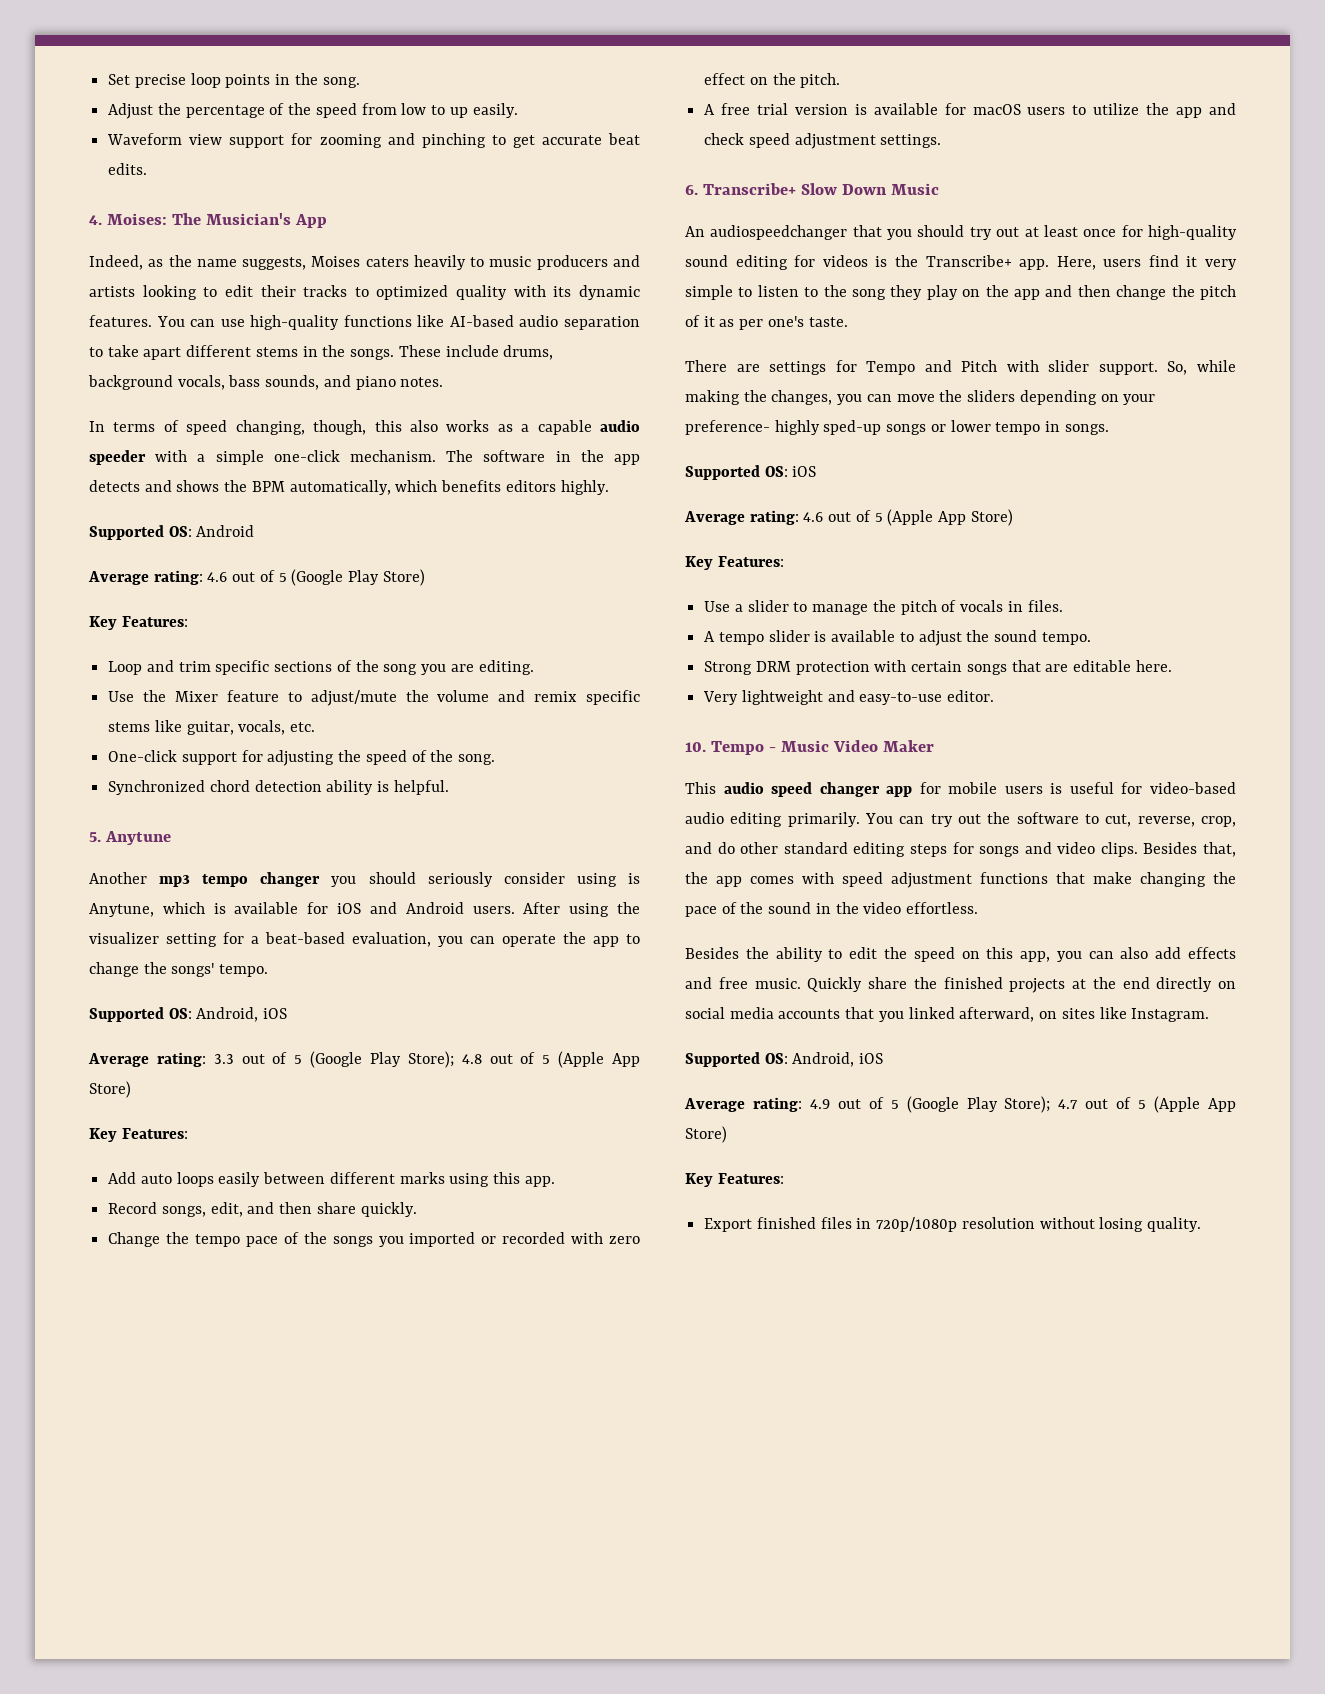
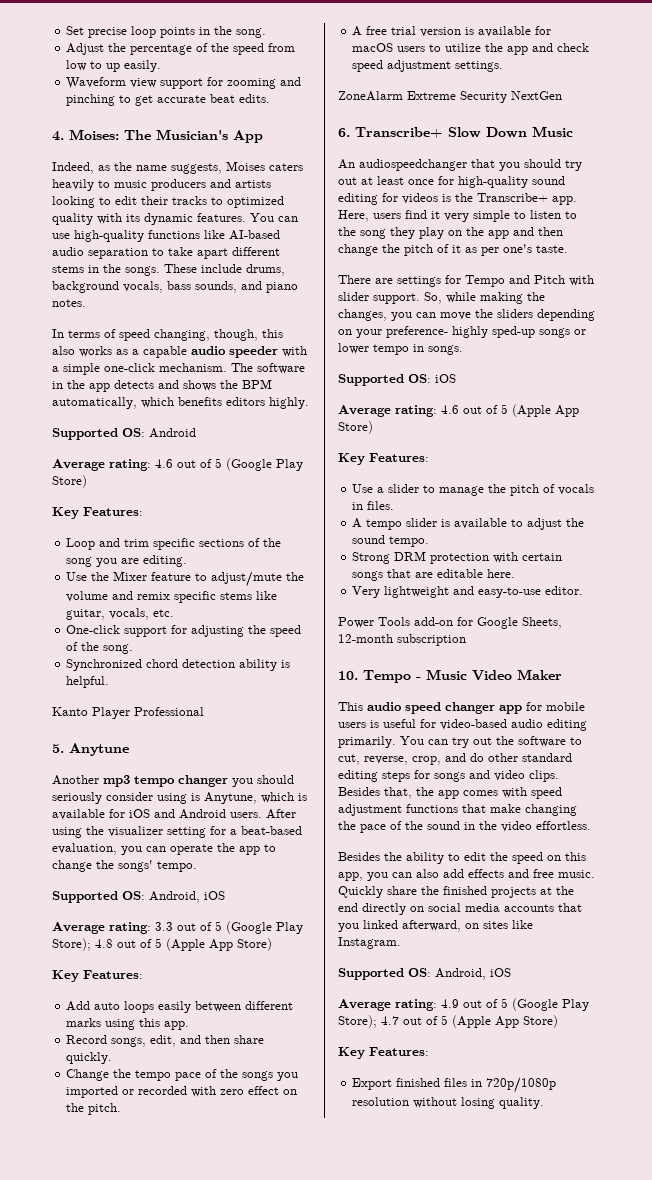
+ Kanto Player Professional
+ ZoneAlarm Extreme Security NextGen
+ Power Tools add-on for Google Sheets, 12-month subscription

